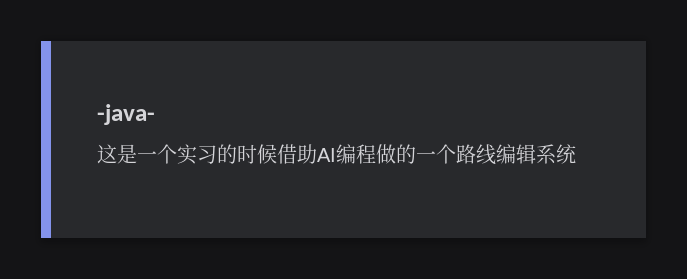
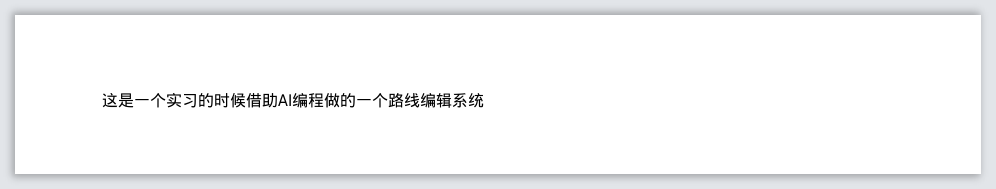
- -java-

